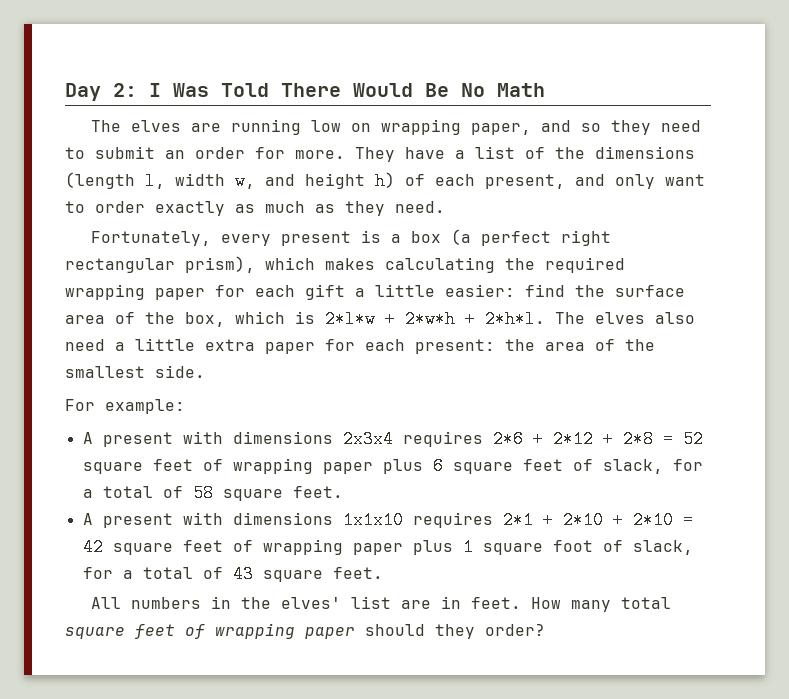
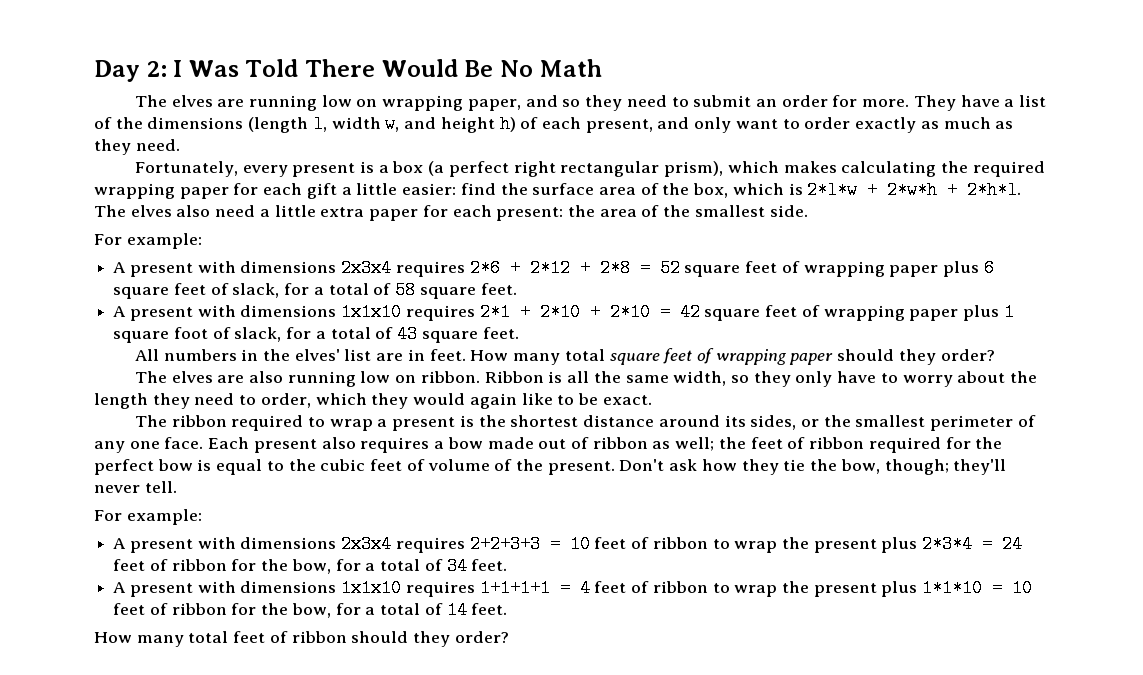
+ The elves are also running low on ribbon. Ribbon is all the same width, so they only have to worry about the length they need to order, which they would again like to be exact.
+ The ribbon required to wrap a present is the shortest distance around its sides, or the smallest perimeter of any one face. Each present also requires a bow made out of ribbon as well; the feet of ribbon required for the perfect bow is equal to the cubic feet of volume of the present. Don't ask how they tie the bow, though; they'll never tell.
+ For example:
+ A present with dimensions 2x3x4 requires 2+2+3+3 = 10 feet of ribbon to wrap the present plus 2*3*4 = 24 feet of ribbon for the bow, for a total of 34 feet.
+ A present with dimensions 1x1x10 requires 1+1+1+1 = 4 feet of ribbon to wrap the present plus 1*1*10 = 10 feet of ribbon for the bow, for a total of 14 feet.
+ How many total feet of ribbon should they order?

